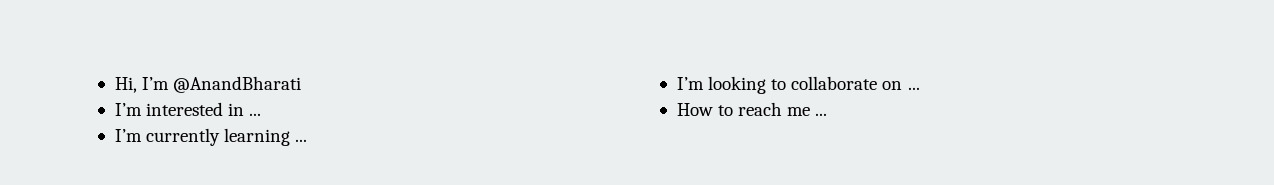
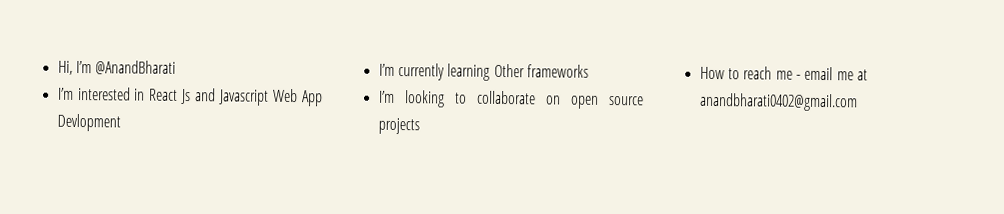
- I’m interested in ...
+ I’m interested in React Js and Javascript Web App Devlopment
- I’m currently learning ...
+ I’m currently learning Other frameworks
- I’m looking to collaborate on ...
+ I’m looking to collaborate on open source projects
- How to reach me ...
+ How to reach me - email me at anandbharati0402@gmail.com

